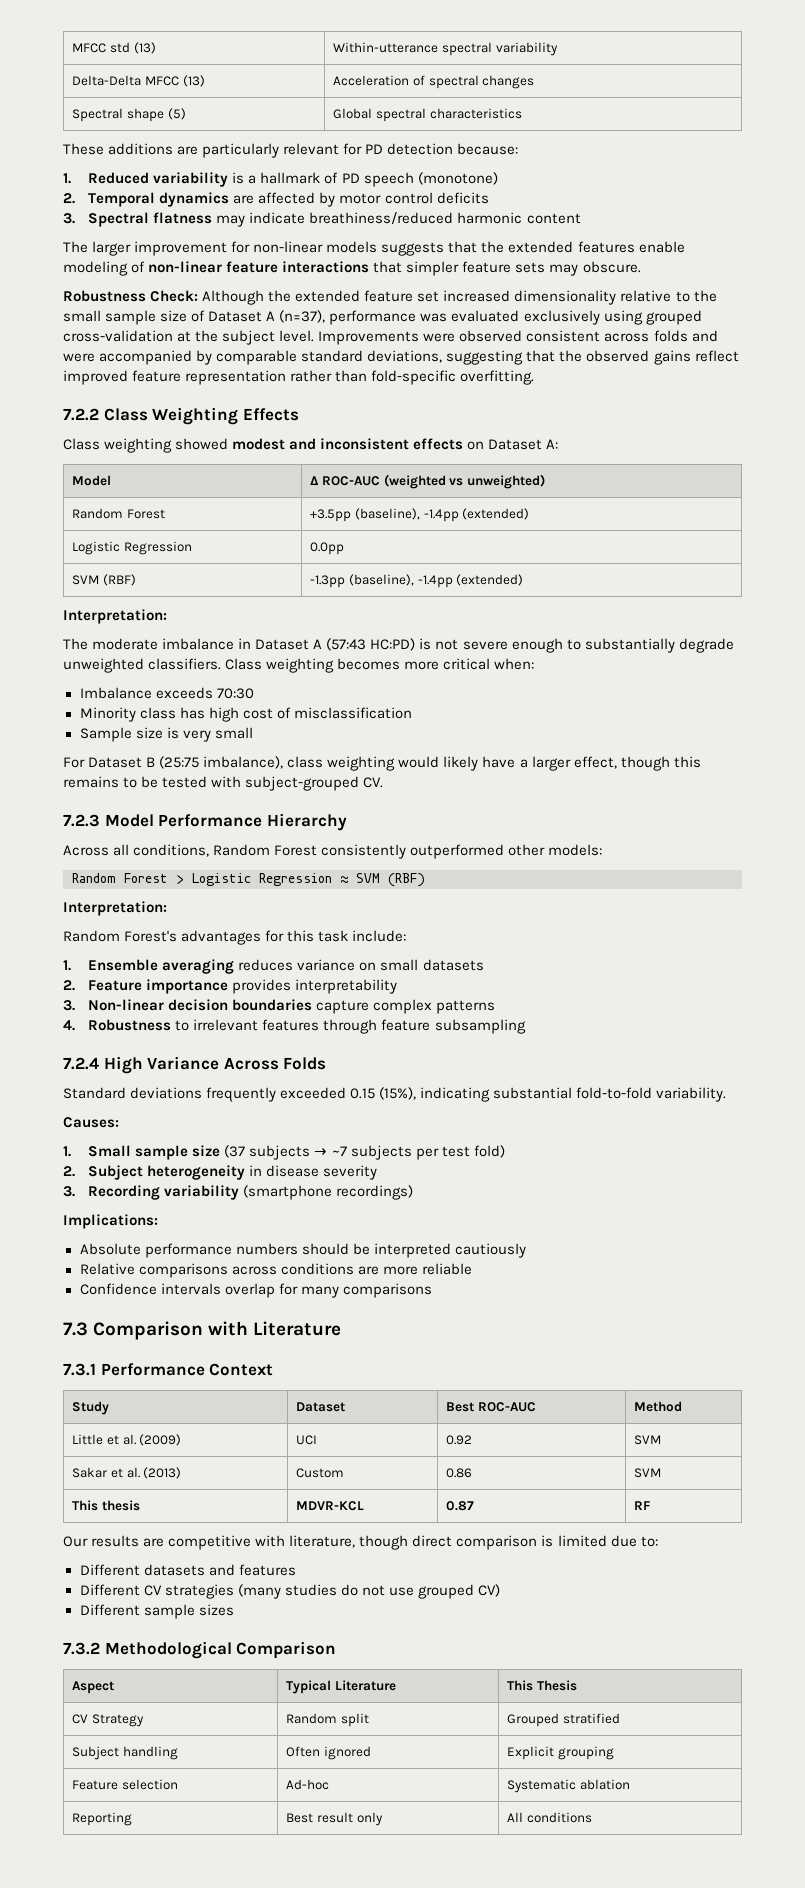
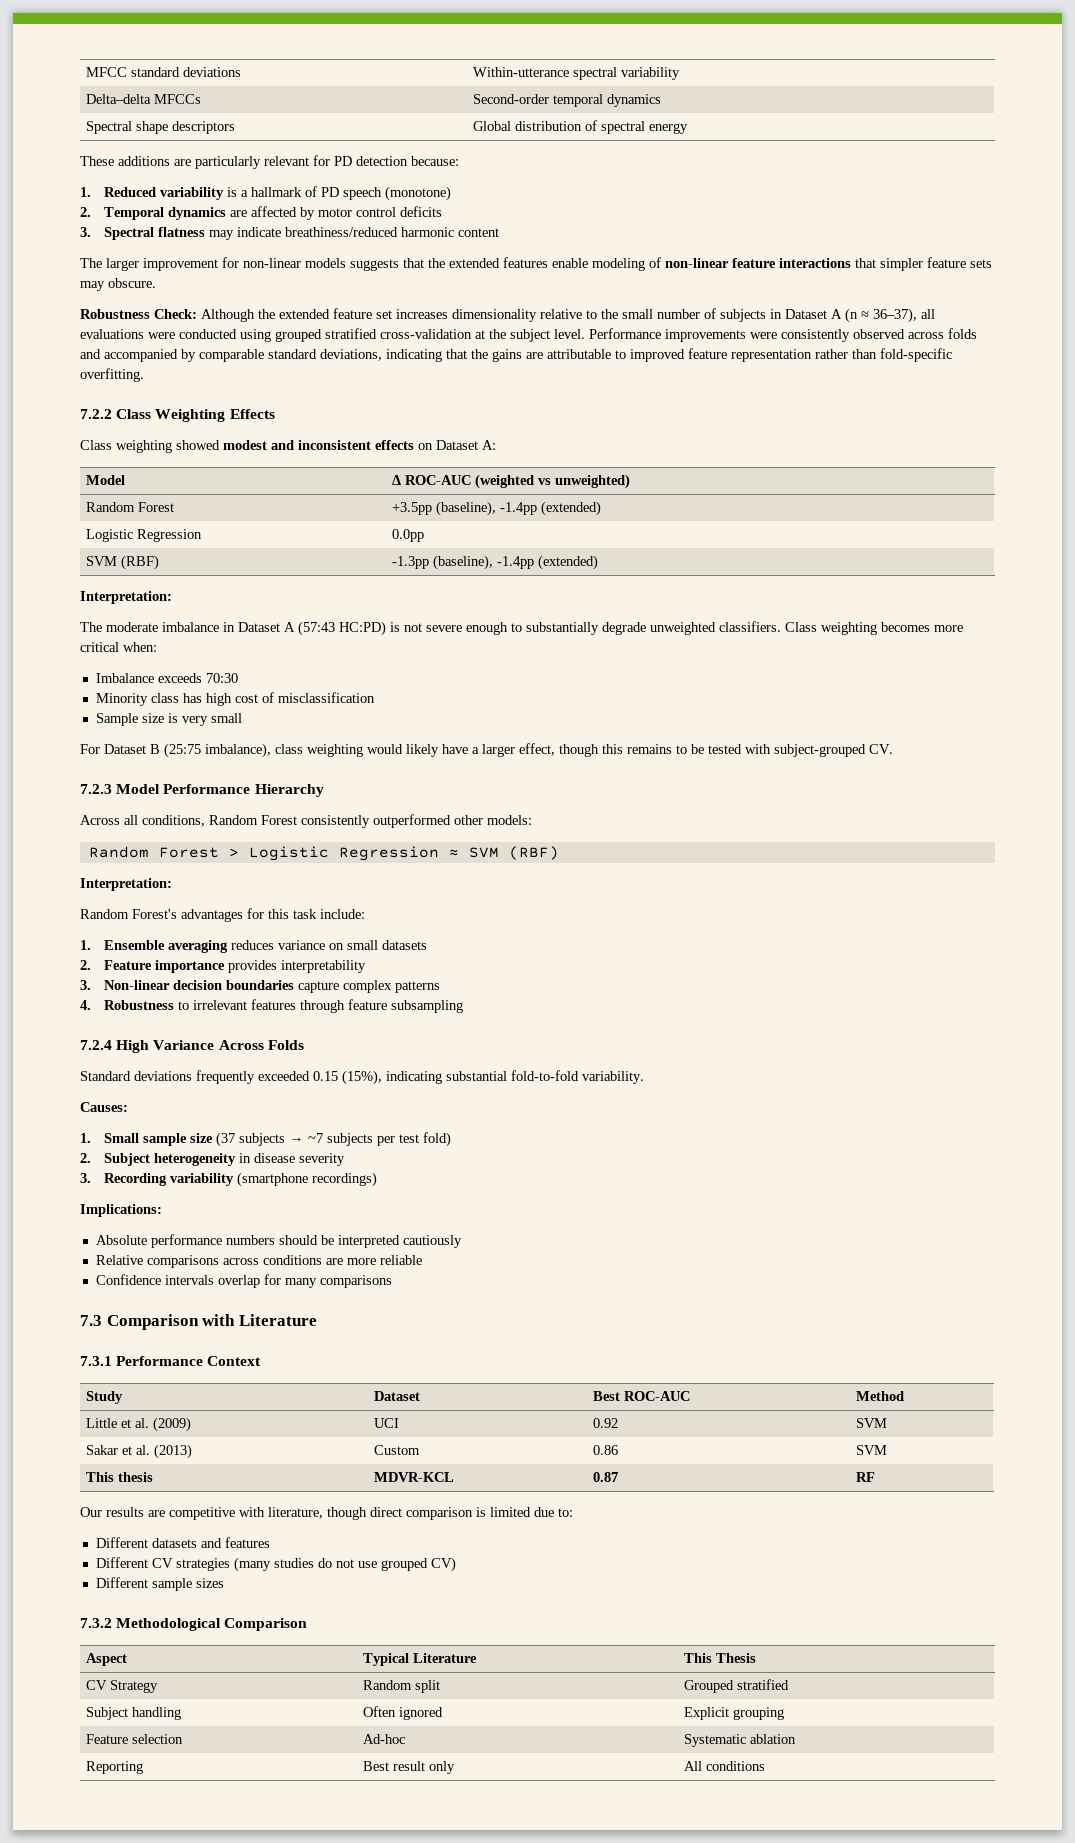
- MFCC std (13) | Within-utterance spectral variability
+ MFCC standard deviations | Within-utterance spectral variability
- Delta-Delta MFCC (13) | Acceleration of spectral changes
+ Delta–delta MFCCs | Second-order temporal dynamics
- Spectral shape (5) | Global spectral characteristics
+ Spectral shape descriptors | Global distribution of spectral energy
- Robustness Check: Although the extended feature set increased dimensionality relative to the small sample size of Dataset A (n=37), performance was evaluated exclusively using grouped cross-validation at the subject level.
+ Robustness Check: Although the extended feature set increases dimensionality relative to the small number of subjects in Dataset A (n ≈ 36–37), all evaluations were conducted using grouped stratified cross-validation at the subject level.
- Improvements were observed consistent across folds and were accompanied by comparable standard deviations, suggesting that the observed gains reflect improved feature representation rather than fold-specific overfitting.
+ Performance improvements were consistently observed across folds and accompanied by comparable standard deviations, indicating that the gains are attributable to improved feature representation rather than fold-specific overfitting.

